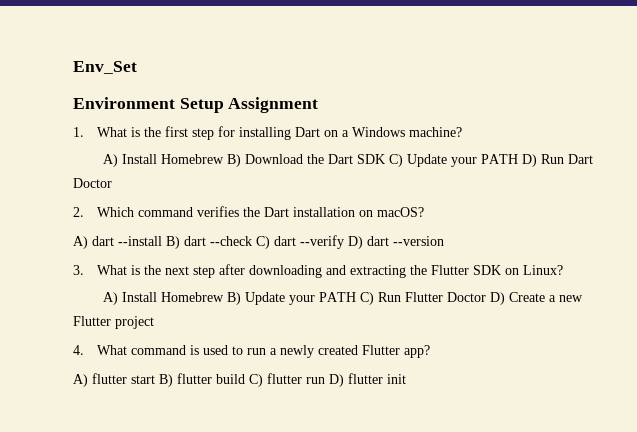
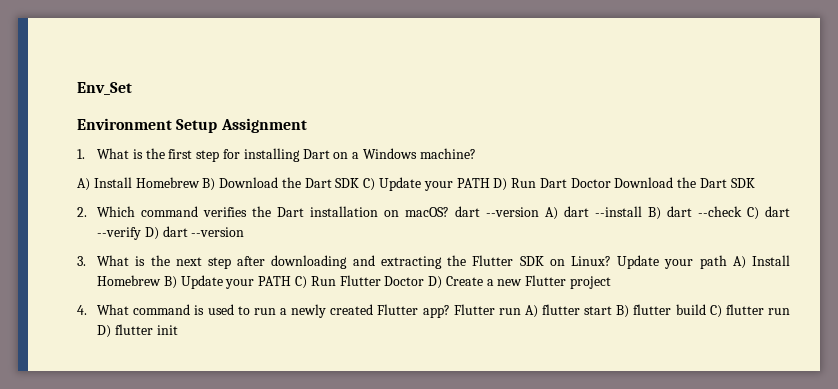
- A) Install Homebrew B) Download the Dart SDK C) Update your PATH D) Run Dart Doctor
+ A) Install Homebrew B) Download the Dart SDK C) Update your PATH D) Run Dart Doctor Download the Dart SDK
- 2. Which command verifies the Dart installation on macOS?
- A) dart --install B) dart --check C) dart --verify D) dart --version
+ 2. Which command verifies the Dart installation on macOS? dart --version A) dart --install B) dart --check C) dart --verify D) dart --version
- 3. What is the next step after downloading and extracting the Flutter SDK on Linux?
- A) Install Homebrew B) Update your PATH C) Run Flutter Doctor D) Create a new Flutter project
+ 3. What is the next step after downloading and extracting the Flutter SDK on Linux? Update your path A) Install Homebrew B) Update your PATH C) Run Flutter Doctor D) Create a new Flutter project
- 4. What command is used to run a newly created Flutter app?
- A) flutter start B) flutter build C) flutter run D) flutter init
+ 4. What command is used to run a newly created Flutter app? Flutter run A) flutter start B) flutter build C) flutter run D) flutter init

